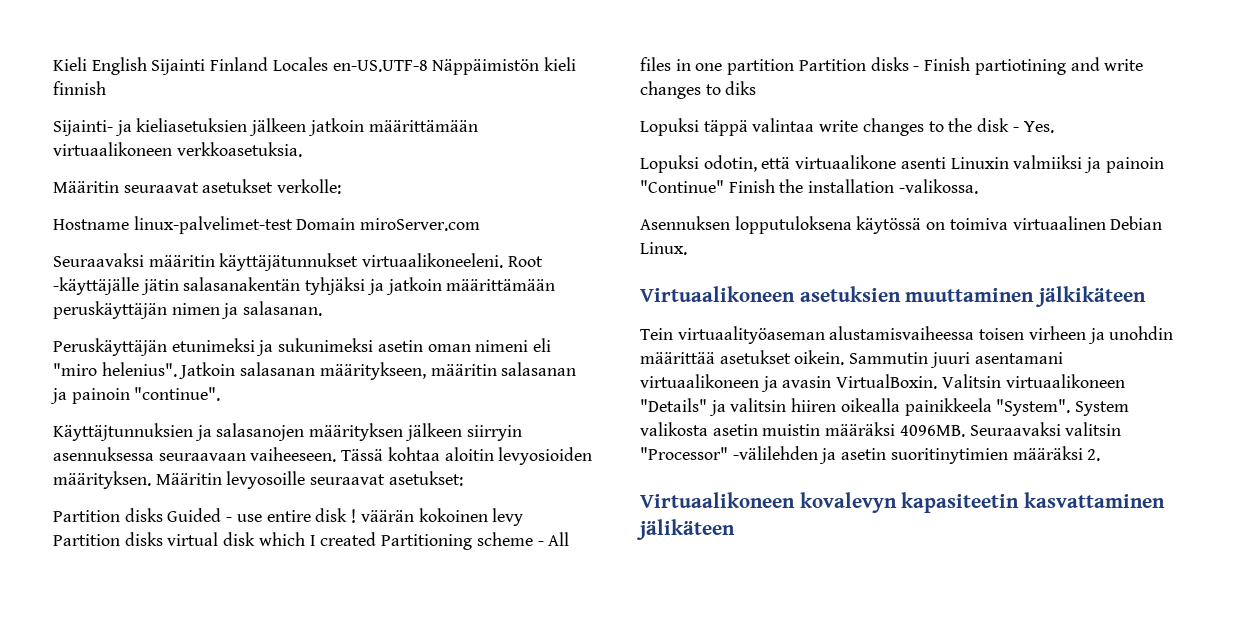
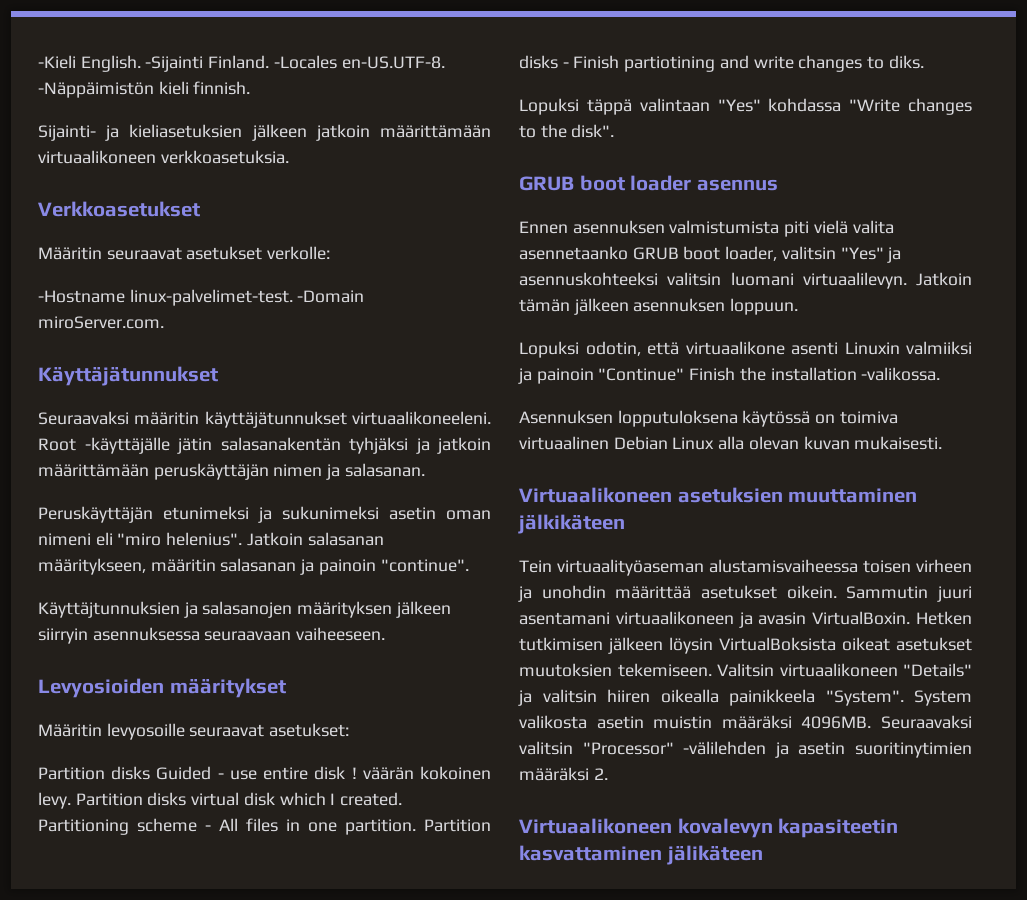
- Kieli English Sijainti Finland Locales en-US.UTF-8 Näppäimistön kieli finnish
+ -Kieli English. -Sijainti Finland. -Locales en-US.UTF-8. -Näppäimistön kieli finnish.
+ Verkkoasetukset
- Hostname linux-palvelimet-test Domain miroServer.com
+ -Hostname linux-palvelimet-test. -Domain miroServer.com.
+ Käyttäjätunnukset
- Käyttäjtunnuksien ja salasanojen määrityksen jälkeen siirryin asennuksessa seuraavaan vaiheeseen. Tässä kohtaa aloitin levyosioiden määrityksen. Määritin levyosoille seuraavat asetukset:
+ Käyttäjtunnuksien ja salasanojen määrityksen jälkeen siirryin asennuksessa seuraavaan vaiheeseen.
+ Levyosioiden määritykset
+ Määritin levyosoille seuraavat asetukset:
- Partition disks Guided - use entire disk ! väärän kokoinen levy Partition disks virtual disk which I created Partitioning scheme - All files in one partition Partition disks - Finish partiotining and write changes to diks
+ Partition disks Guided - use entire disk ! väärän kokoinen levy. Partition disks virtual disk which I created. Partitioning scheme - All files in one partition. Partition disks - Finish partiotining and write changes to diks.
- Lopuksi täppä valintaa write changes to the disk - Yes.
+ Lopuksi täppä valintaan "Yes" kohdassa "Write changes to the disk".
+ GRUB boot loader asennus
+ Ennen asennuksen valmistumista piti vielä valita asennetaanko GRUB boot loader, valitsin "Yes" ja asennuskohteeksi valitsin luomani virtuaalilevyn. Jatkoin tämän jälkeen asennuksen loppuun.
- Asennuksen lopputuloksena käytössä on toimiva virtuaalinen Debian Linux.
+ Asennuksen lopputuloksena käytössä on toimiva virtuaalinen Debian Linux alla olevan kuvan mukaisesti.
+ Hetken tutkimisen jälkeen löysin VirtualBoksista oikeat asetukset muutoksien tekemiseen.

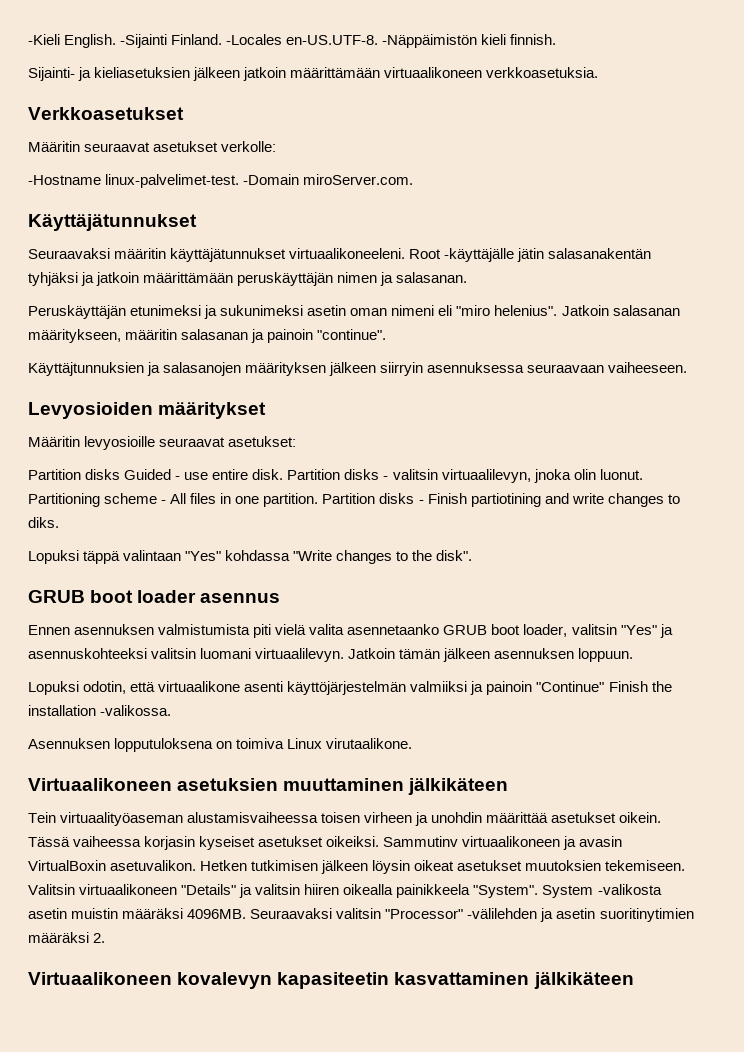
- Määritin levyosoille seuraavat asetukset:
+ Määritin levyosioille seuraavat asetukset:
- Partition disks Guided - use entire disk ! väärän kokoinen levy. Partition disks virtual disk which I created.
+ Partition disks Guided - use entire disk. Partition disks - valitsin virtuaalilevyn, jnoka olin luonut.
- Lopuksi odotin, että virtuaalikone asenti Linuxin valmiiksi ja painoin "Continue" Finish the installation -valikossa.
+ Lopuksi odotin, että virtuaalikone asenti käyttöjärjestelmän valmiiksi ja painoin "Continue" Finish the installation -valikossa.
- Asennuksen lopputuloksena käytössä on toimiva virtuaalinen Debian Linux alla olevan kuvan mukaisesti.
+ Asennuksen lopputuloksena on toimiva Linux virutaalikone.
- Sammutin juuri asentamani virtuaalikoneen ja avasin VirtualBoxin.
+ Tässä vaiheessa korjasin kyseiset asetukset oikeiksi. Sammutinv virtuaalikoneen ja avasin VirtualBoxin asetuvalikon.
- Hetken tutkimisen jälkeen löysin VirtualBoksista oikeat asetukset muutoksien tekemiseen.
+ Hetken tutkimisen jälkeen löysin oikeat asetukset muutoksien tekemiseen.
- System valikosta asetin muistin määräksi 4096MB.
+ System -valikosta asetin muistin määräksi 4096MB.
- Virtuaalikoneen kovalevyn kapasiteetin kasvattaminen jälikäteen
+ Virtuaalikoneen kovalevyn kapasiteetin kasvattaminen jälkikäteen

